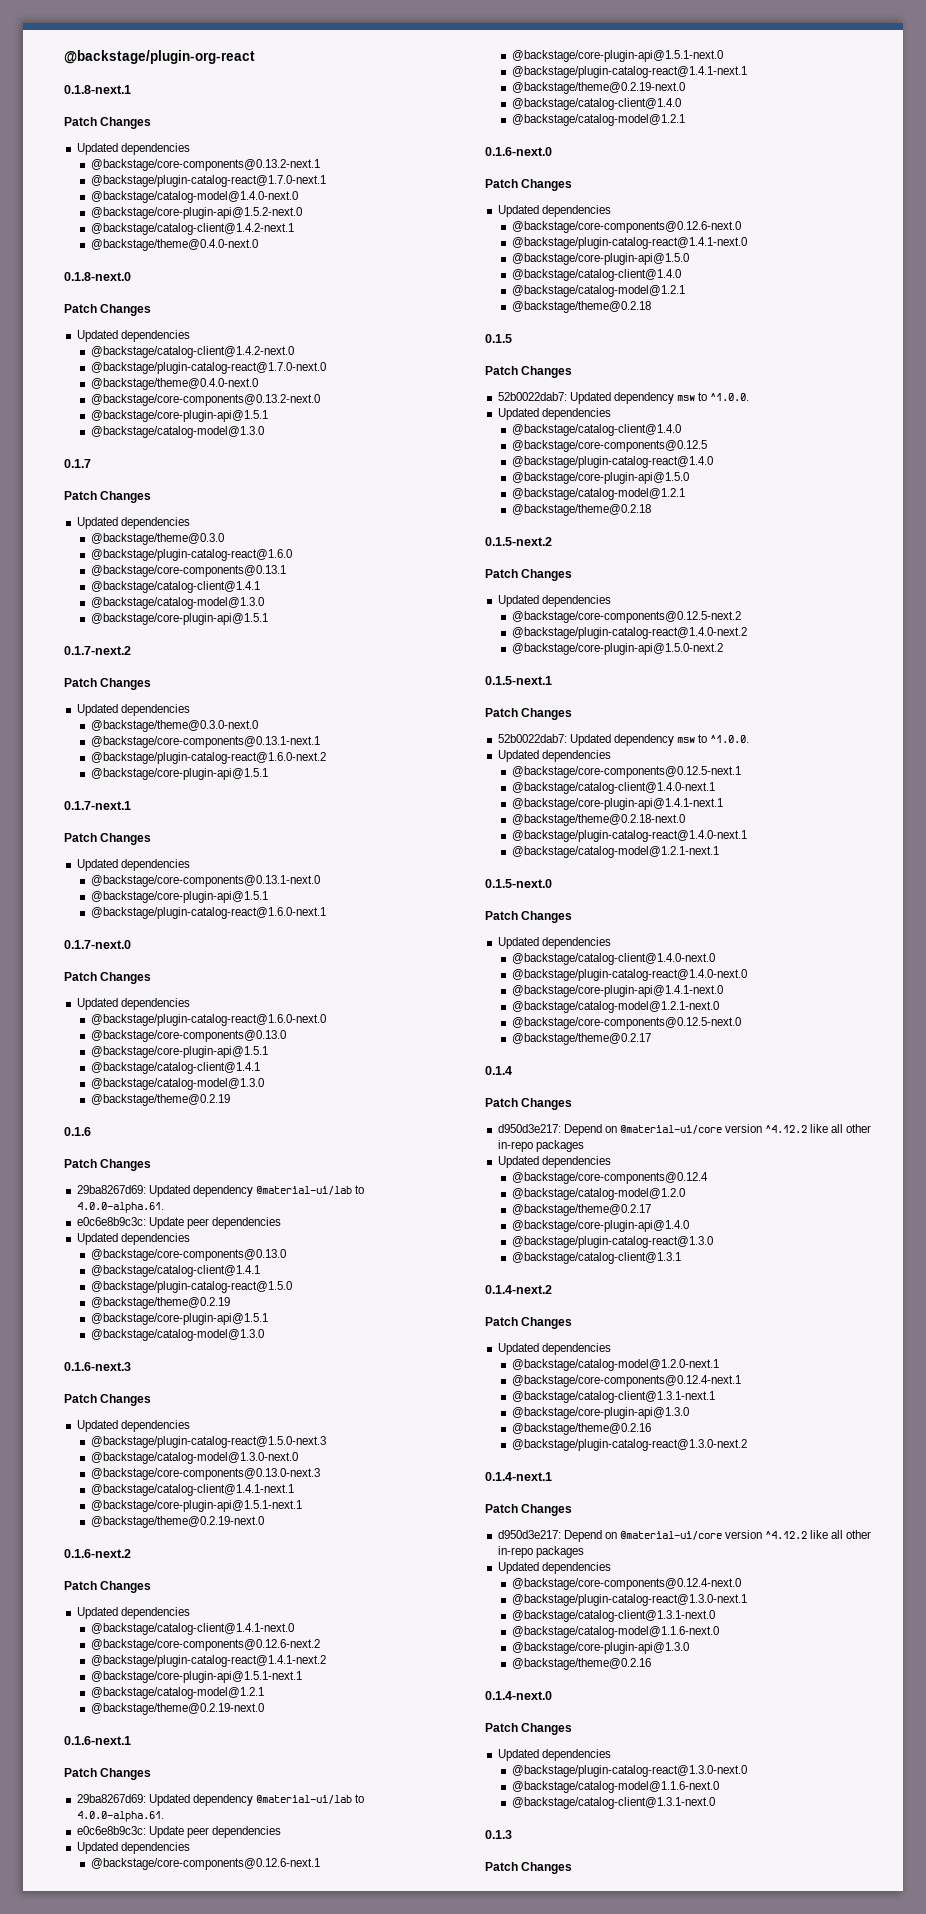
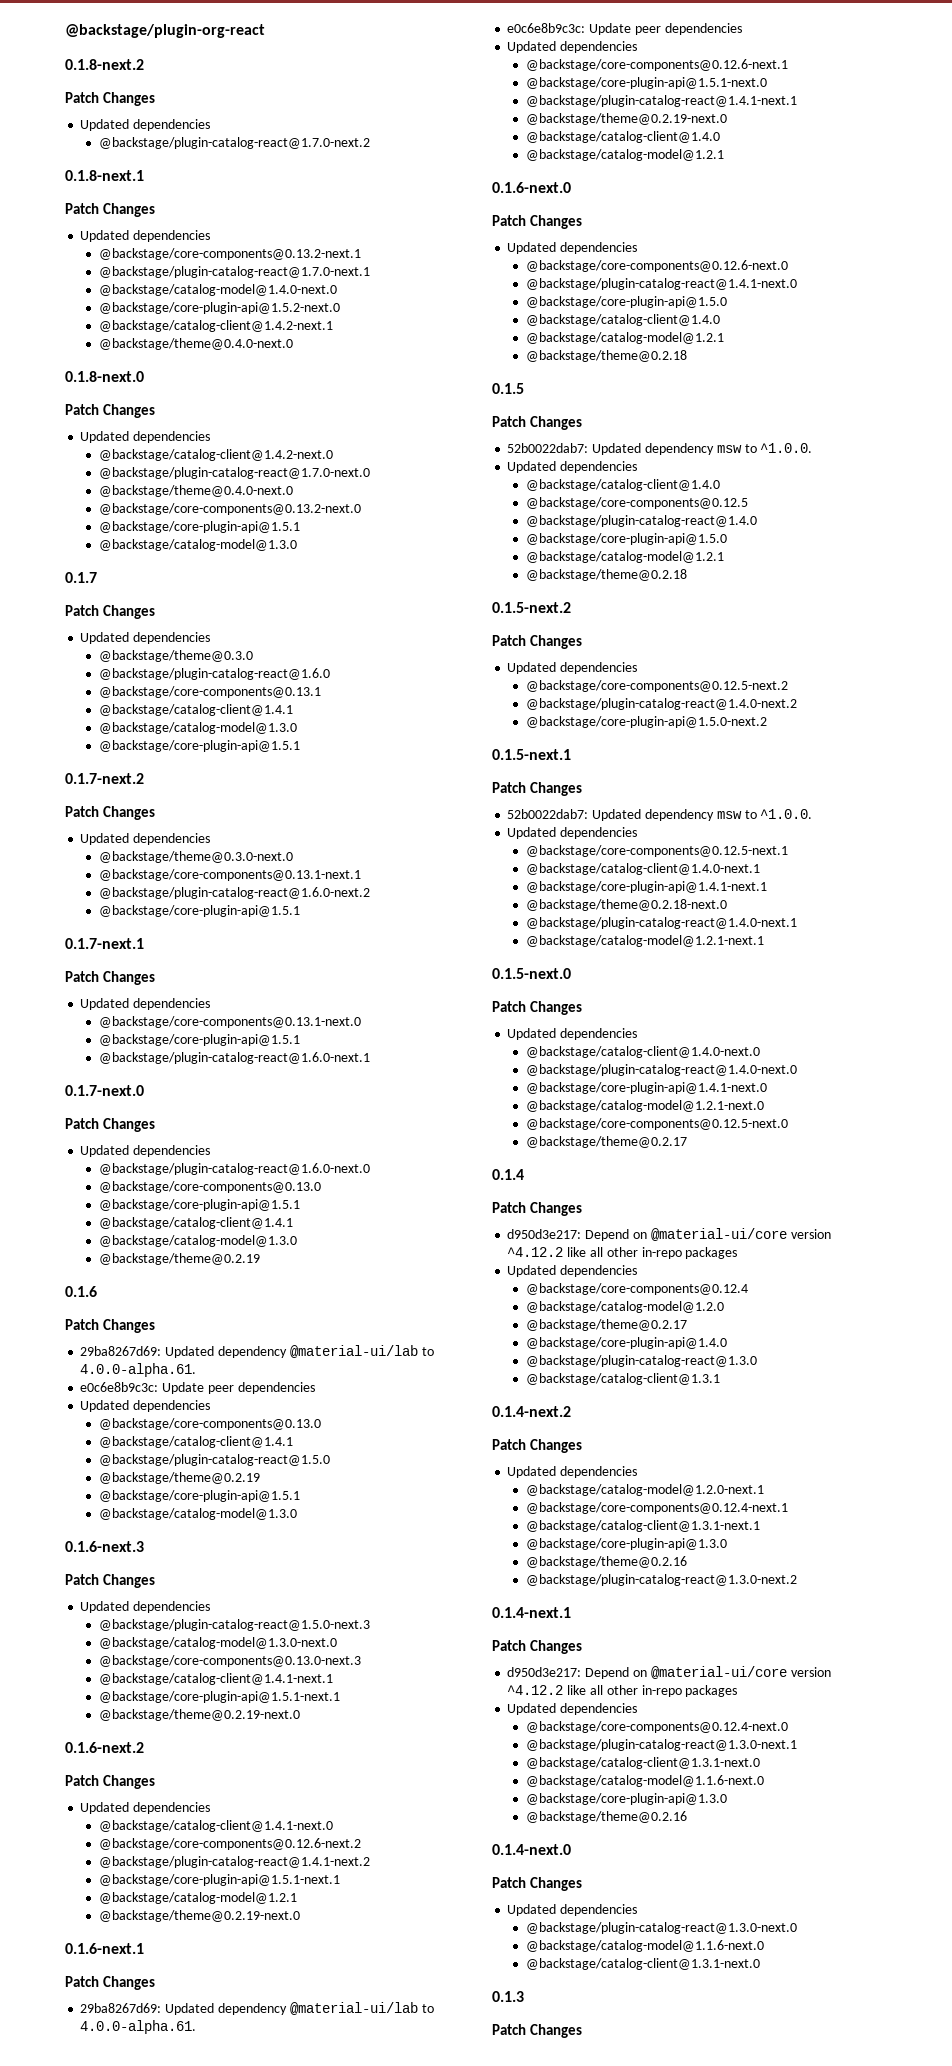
+ 0.1.8-next.2
+ Patch Changes
+ Updated dependencies
+ @backstage/plugin-catalog-react@1.7.0-next.2

